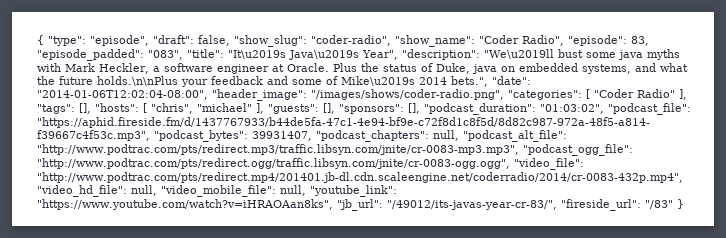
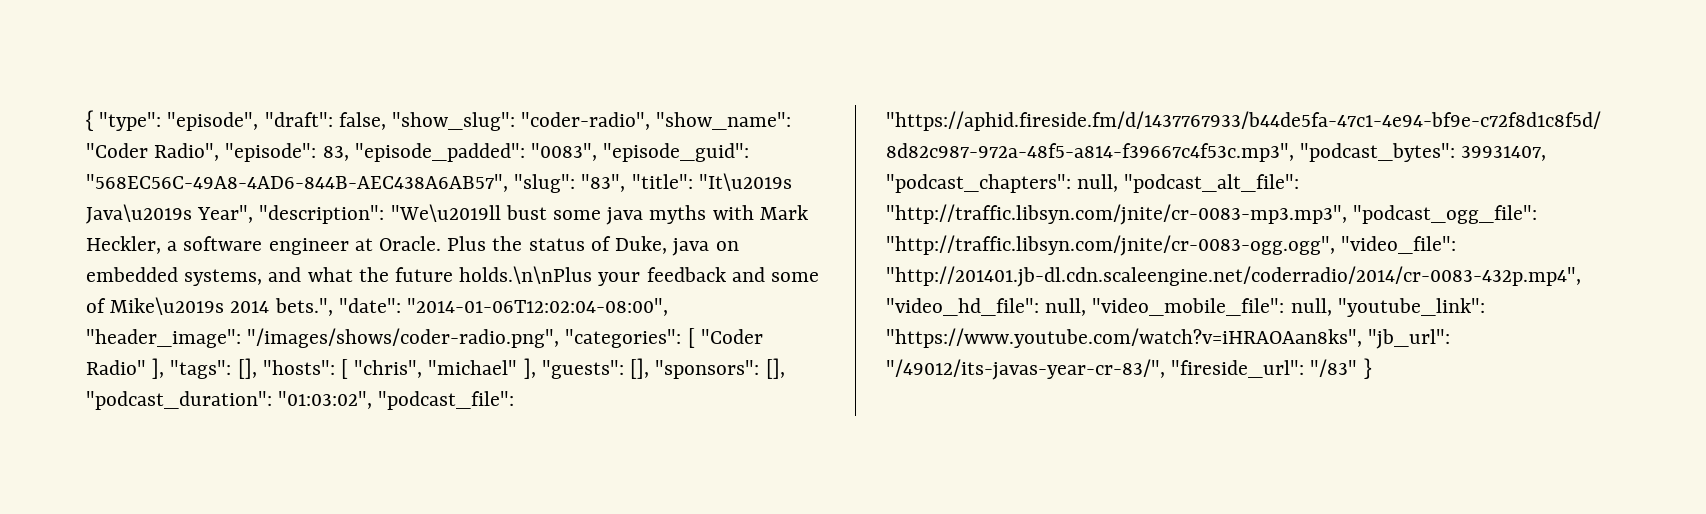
- { "type": "episode", "draft": false, "show_slug": "coder-radio", "show_name": "Coder Radio", "episode": 83, "episode_padded": "083", "title": "It\u2019s Java\u2019s Year", "description": "We\u2019ll bust some java myths with Mark Heckler, a software engineer at Oracle.
+ { "type": "episode", "draft": false, "show_slug": "coder-radio", "show_name": "Coder Radio", "episode": 83, "episode_padded": "0083", "episode_guid": "568EC56C-49A8-4AD6-844B-AEC438A6AB57", "slug": "83", "title": "It\u2019s Java\u2019s Year", "description": "We\u2019ll bust some java myths with Mark Heckler, a software engineer at Oracle.
- "http://www.podtrac.com/pts/redirect.mp3/traffic.libsyn.com/jnite/cr-0083-mp3.mp3", "podcast_ogg_file": "http://www.podtrac.com/pts/redirect.ogg/traffic.libsyn.com/jnite/cr-0083-ogg.ogg", "video_file": "http://www.podtrac.com/pts/redirect.mp4/201401.jb-dl.cdn.scaleengine.net/coderradio/2014/cr-0083-432p.mp4", "video_hd_file":
+ "http://traffic.libsyn.com/jnite/cr-0083-mp3.mp3", "podcast_ogg_file": "http://traffic.libsyn.com/jnite/cr-0083-ogg.ogg", "video_file": "http://201401.jb-dl.cdn.scaleengine.net/coderradio/2014/cr-0083-432p.mp4", "video_hd_file":

